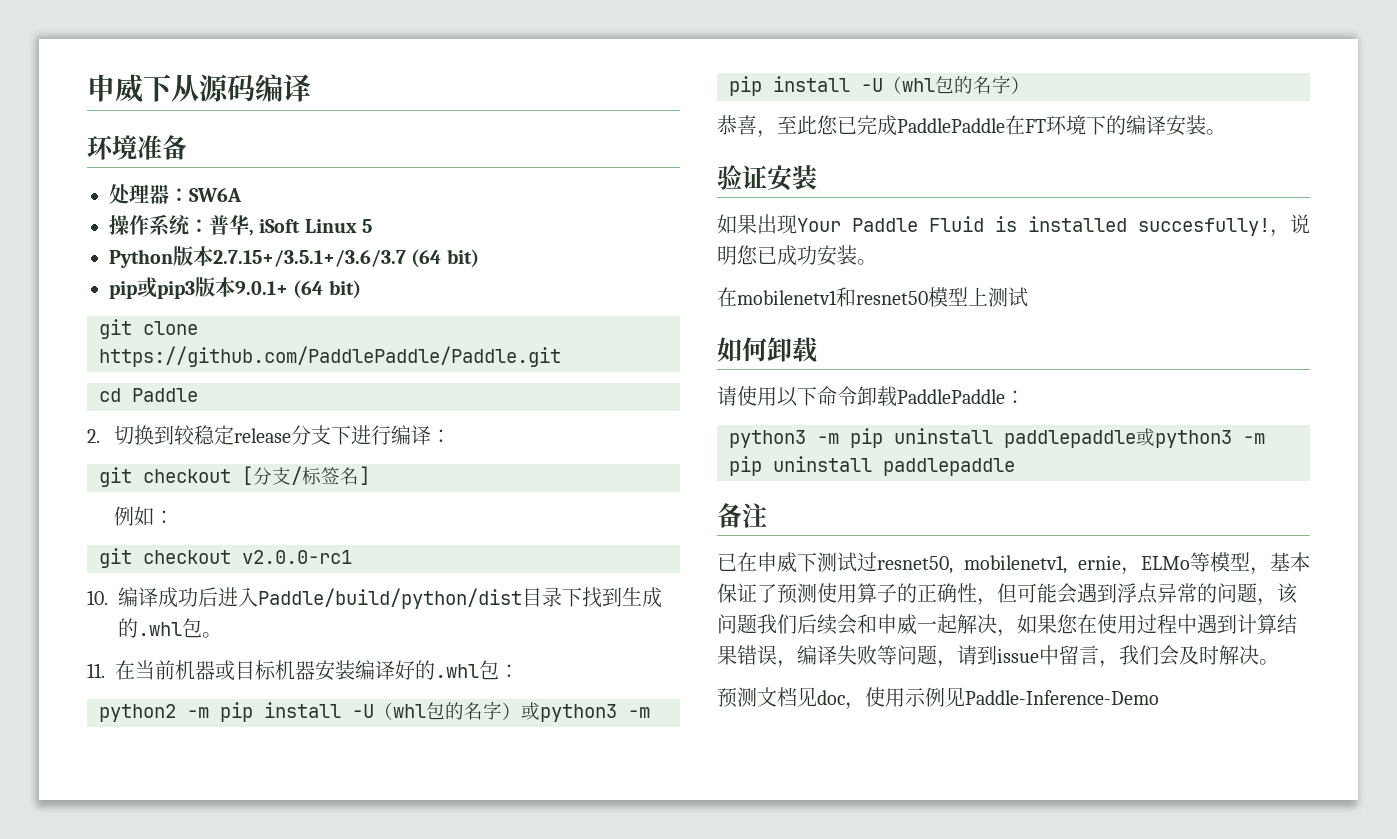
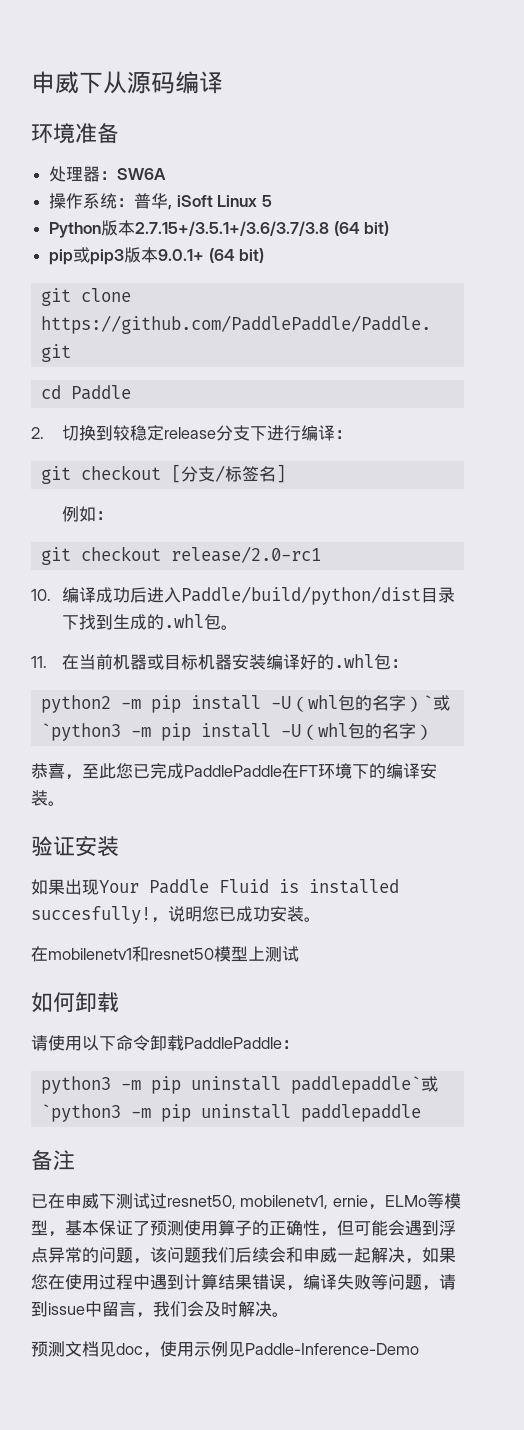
- Python版本2.7.15+/3.5.1+/3.6/3.7 (64 bit)
+ Python版本2.7.15+/3.5.1+/3.6/3.7/3.8 (64 bit)
- git checkout v2.0.0-rc1
+ git checkout release/2.0-rc1
- python2 -m pip install -U（whl包的名字）或python3 -m pip install -U（whl包的名字）
+ python2 -m pip install -U（whl包的名字）`或`python3 -m pip install -U（whl包的名字）
- python3 -m pip uninstall paddlepaddle或python3 -m pip uninstall paddlepaddle
+ python3 -m pip uninstall paddlepaddle`或`python3 -m pip uninstall paddlepaddle

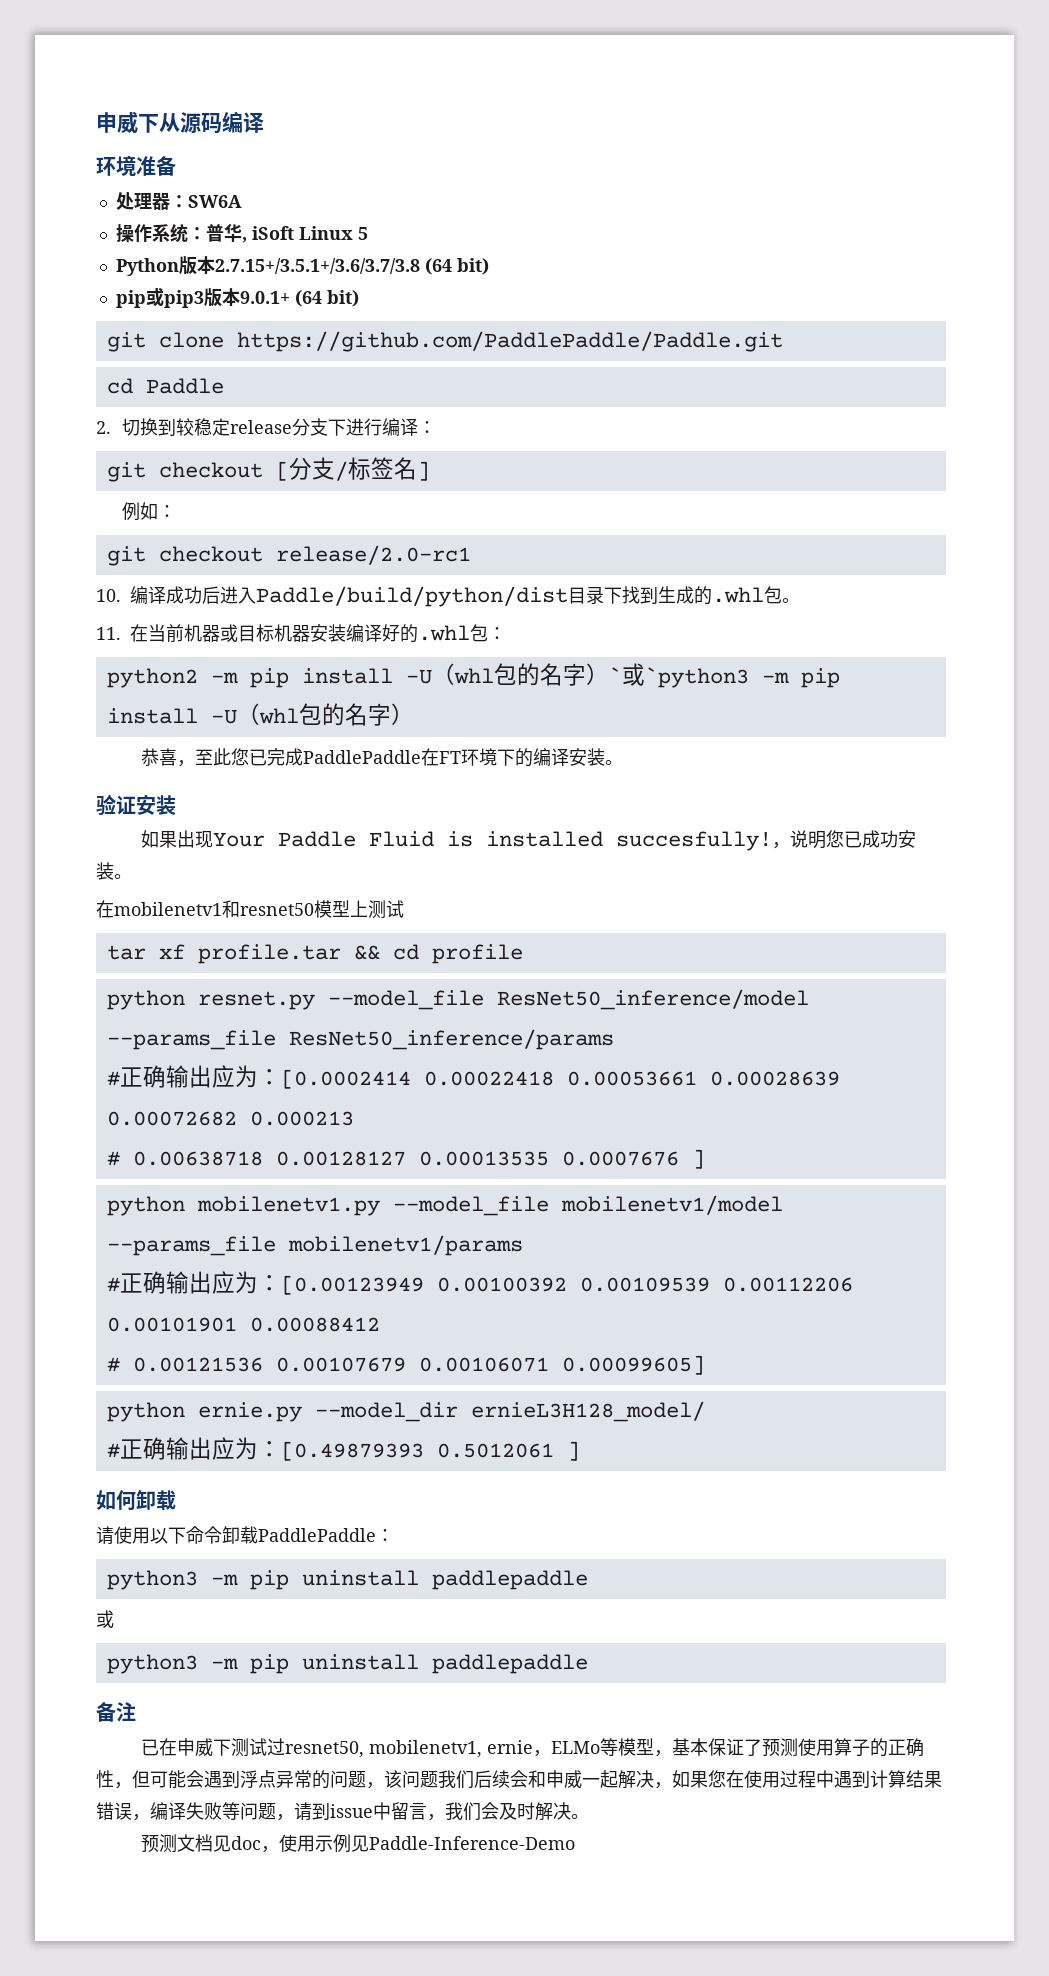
+ tar xf profile.tar && cd profile
+ python resnet.py --model_file ResNet50_inference/model --params_file ResNet50_inference/params
+ #正确输出应为：[0.0002414 0.00022418 0.00053661 0.00028639 0.00072682 0.000213
+ # 0.00638718 0.00128127 0.00013535 0.0007676 ]
+ python mobilenetv1.py --model_file mobilenetv1/model --params_file mobilenetv1/params
+ #正确输出应为：[0.00123949 0.00100392 0.00109539 0.00112206 0.00101901 0.00088412
+ # 0.00121536 0.00107679 0.00106071 0.00099605]
+ python ernie.py --model_dir ernieL3H128_model/
+ #正确输出应为：[0.49879393 0.5012061 ]
  请使用以下命令卸载PaddlePaddle：
- python3 -m pip uninstall paddlepaddle`或`python3 -m pip uninstall paddlepaddle
+ python3 -m pip uninstall paddlepaddle
+ 或
+ python3 -m pip uninstall paddlepaddle

